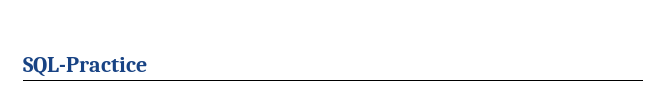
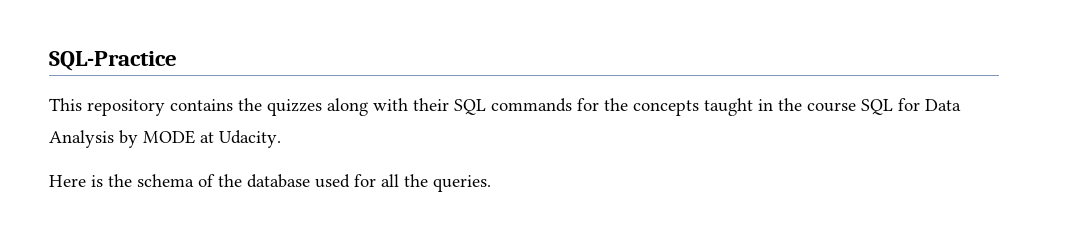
+ This repository contains the quizzes along with their SQL commands for the concepts taught in the course SQL for Data Analysis by MODE at Udacity.
+ Here is the schema of the database used for all the queries.

